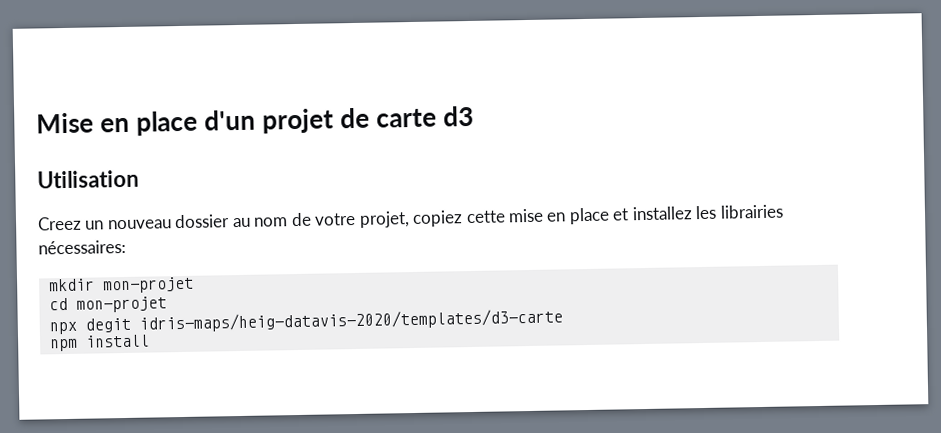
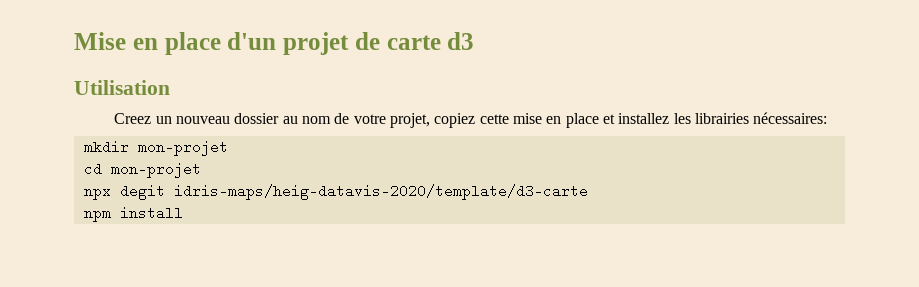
- npx degit idris-maps/heig-datavis-2020/templates/d3-carte
+ npx degit idris-maps/heig-datavis-2020/template/d3-carte

